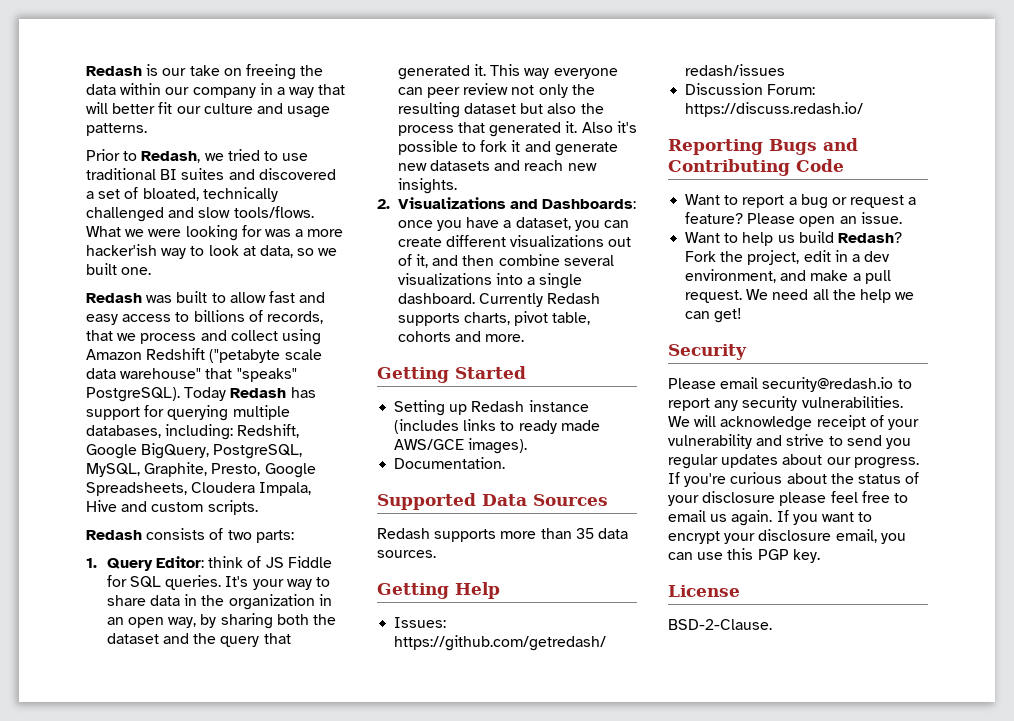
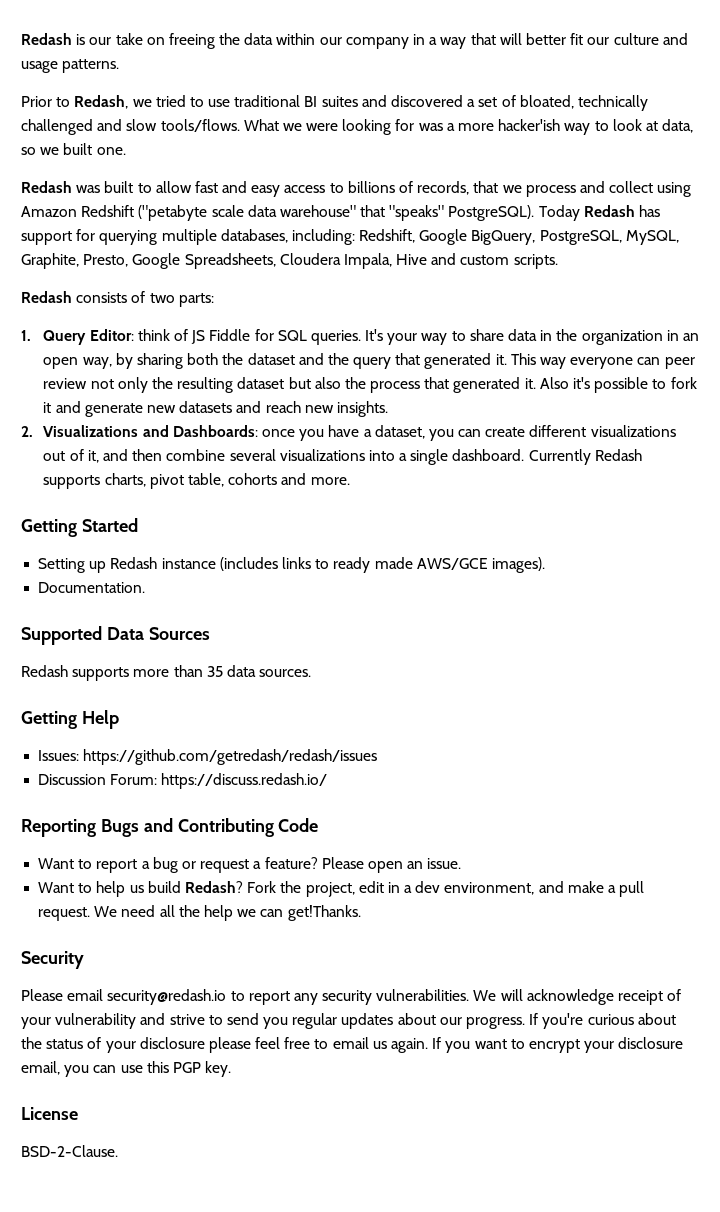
- We need all the help we can get!
+ We need all the help we can get!Thanks.

